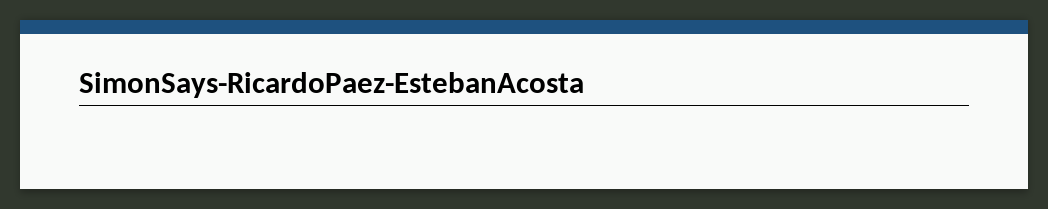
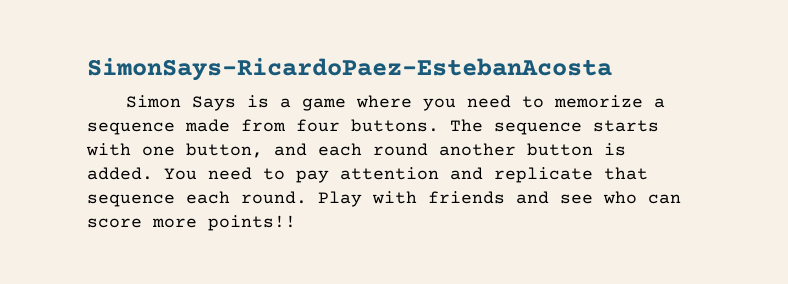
+ Simon Says is a game where you need to memorize a sequence made from four buttons. The sequence starts with one button, and each round another button is added. You need to pay attention and replicate that sequence each round. Play with friends and see who can score more points!!

